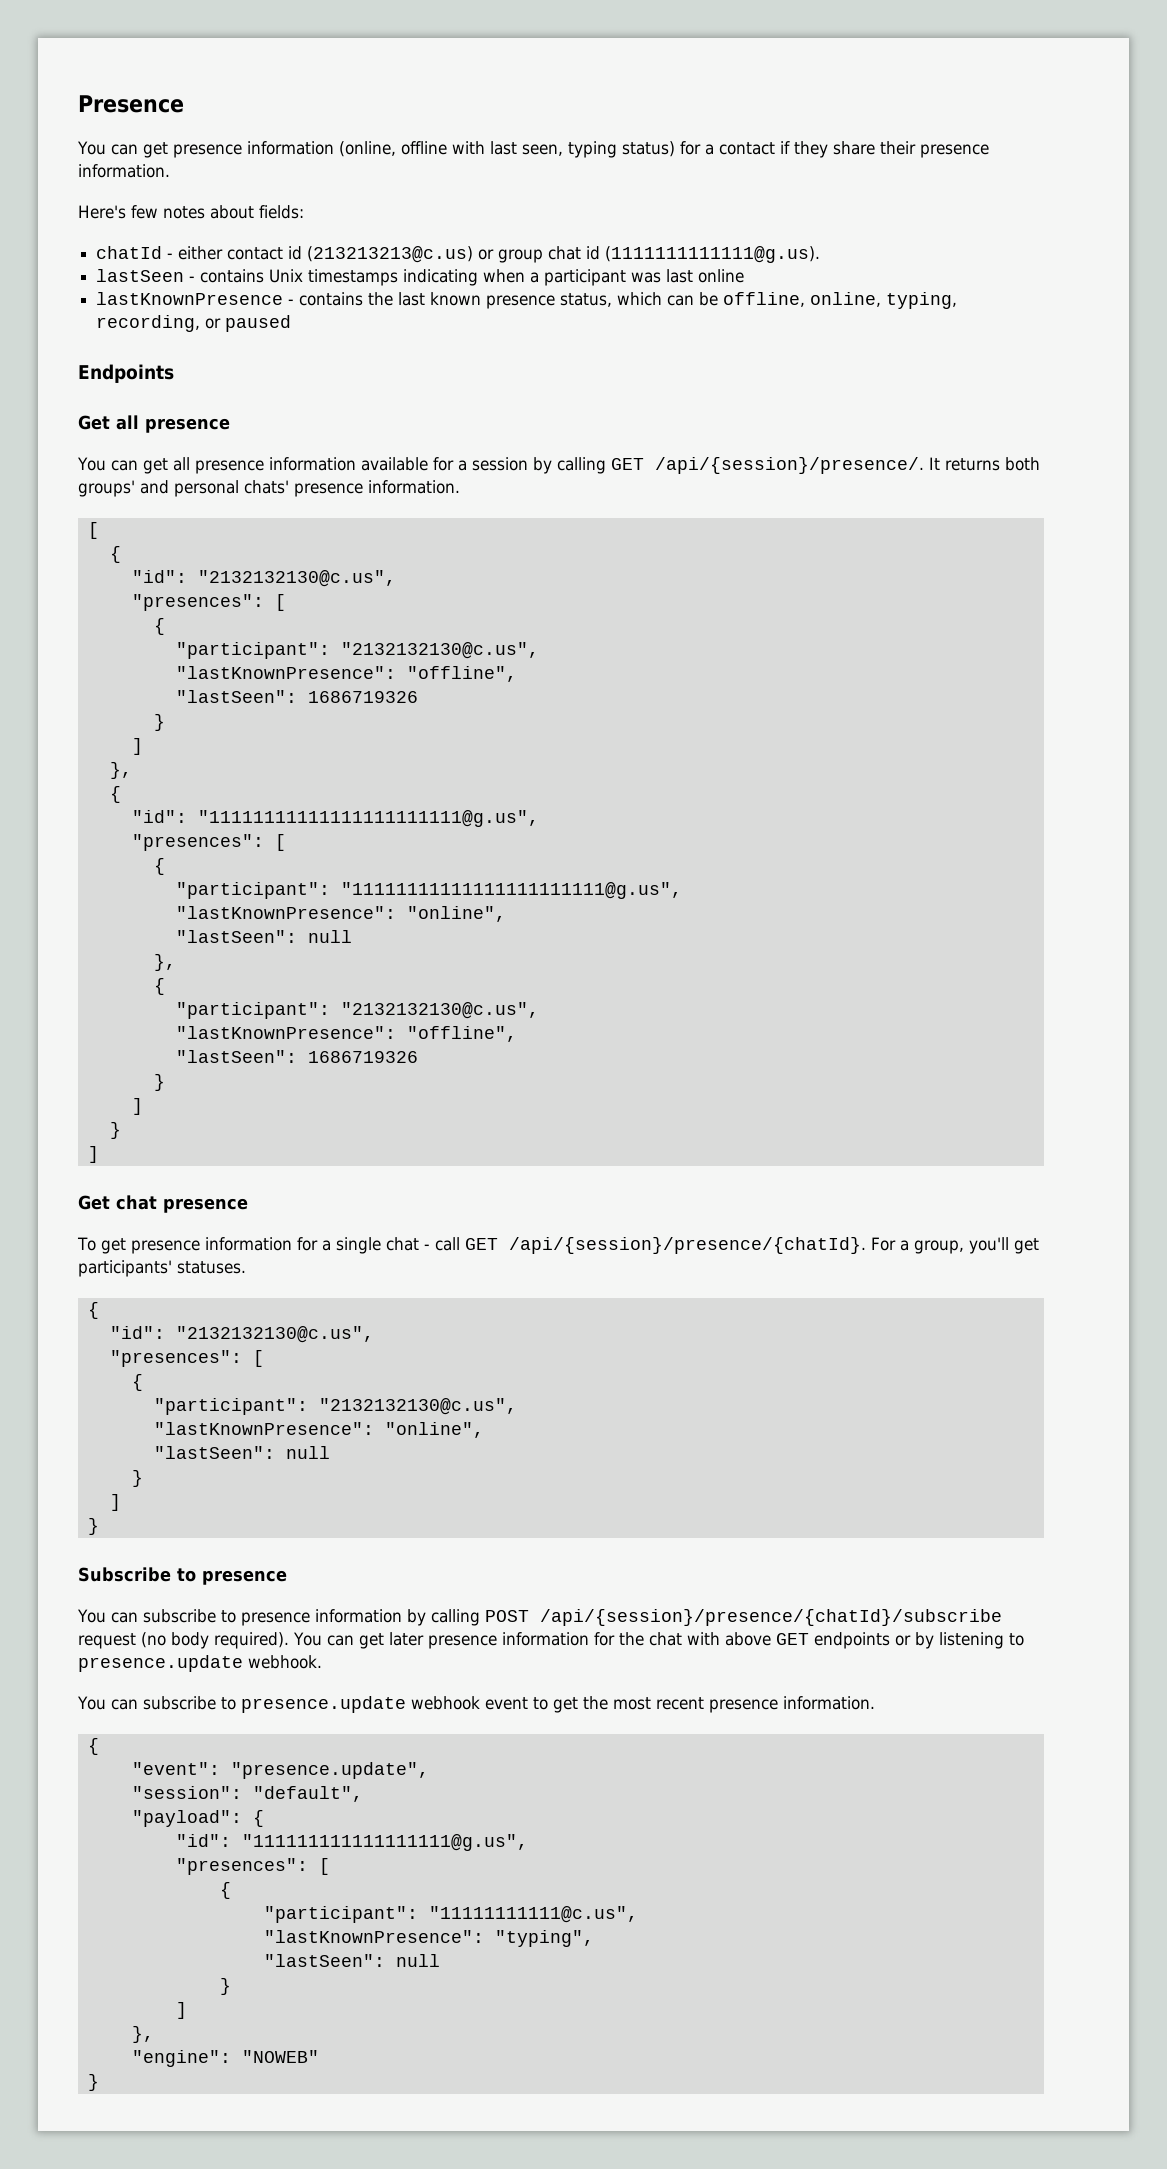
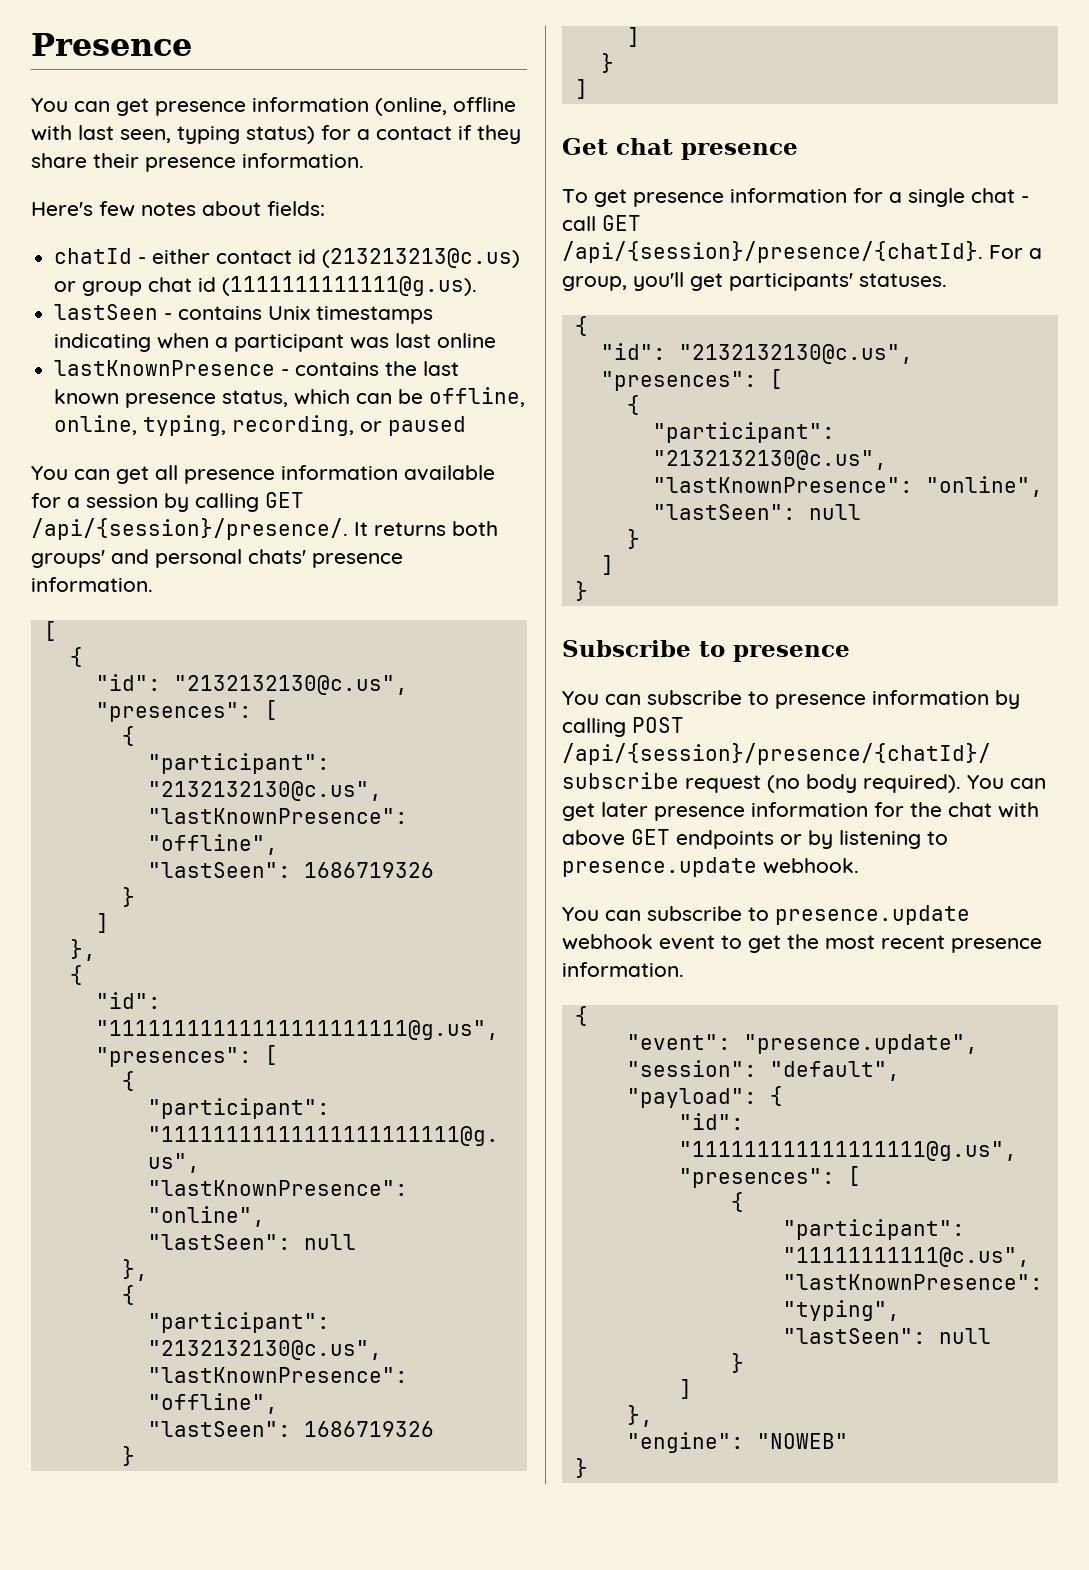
- Endpoints
- Get all presence

